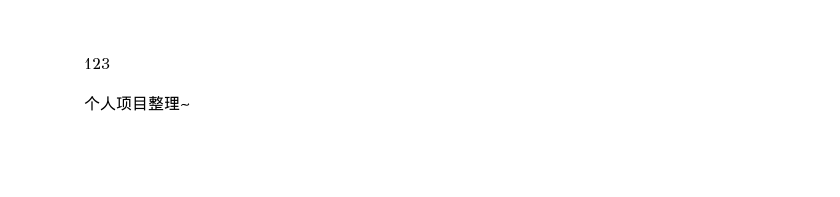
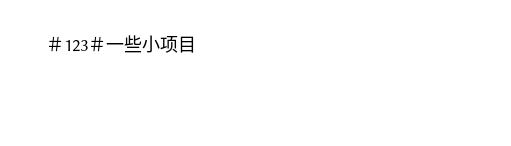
- 123
- 个人项目整理~
+ ＃123＃一些小项目

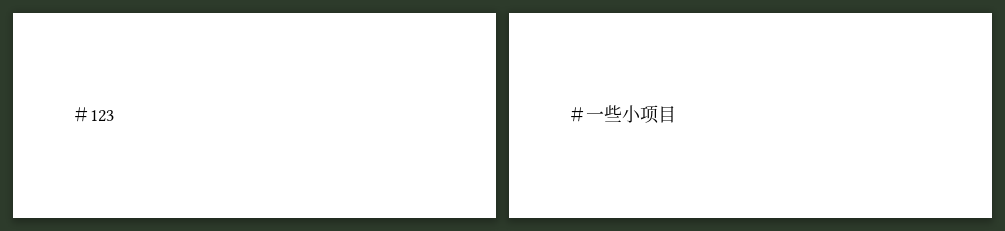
- ＃123＃一些小项目
+ ＃123
+ ＃一些小项目

